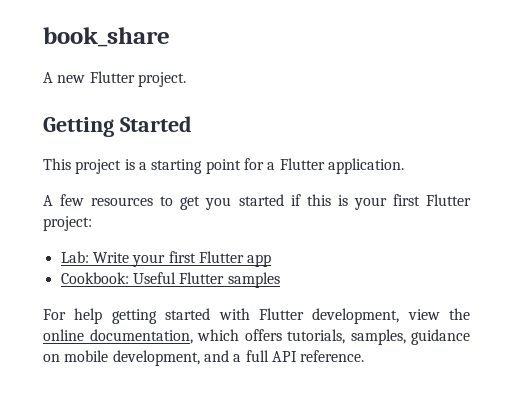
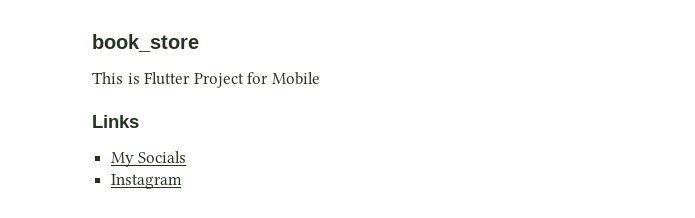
- book_share
- A new Flutter project.
- Getting Started
- This project is a starting point for a Flutter application.
- A few resources to get you started if this is your first Flutter project:
- Lab: Write your first Flutter app
- Cookbook: Useful Flutter samples
- For help getting started with Flutter development, view the online documentation, which offers tutorials, samples, guidance on mobile development, and a full API reference.
+ book_store
+ This is Flutter Project for Mobile
+ Links
+ My Socials
+ Instagram

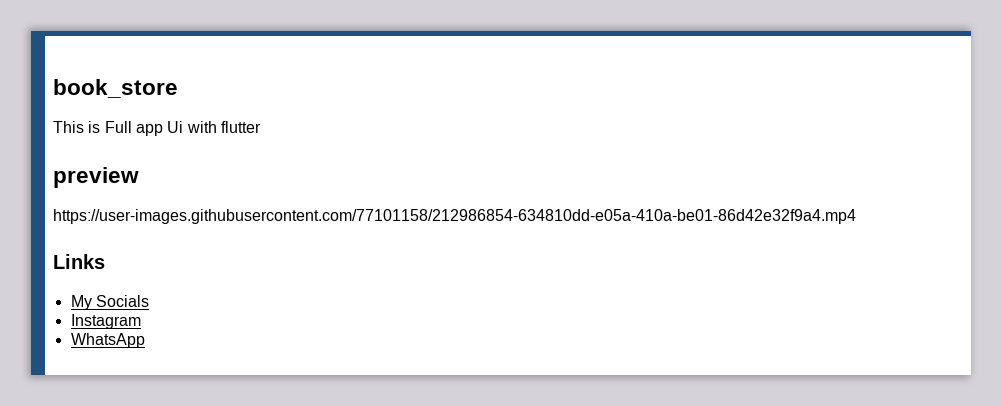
- This is Flutter Project for Mobile
+ This is Full app Ui with flutter
+ preview
+ https://user-images.githubusercontent.com/77101158/212986854-634810dd-e05a-410a-be01-86d42e32f9a4.mp4
+ WhatsApp

